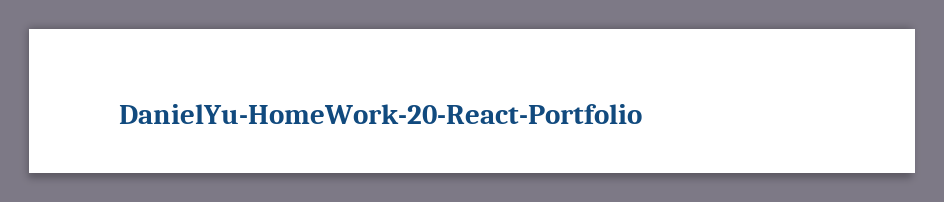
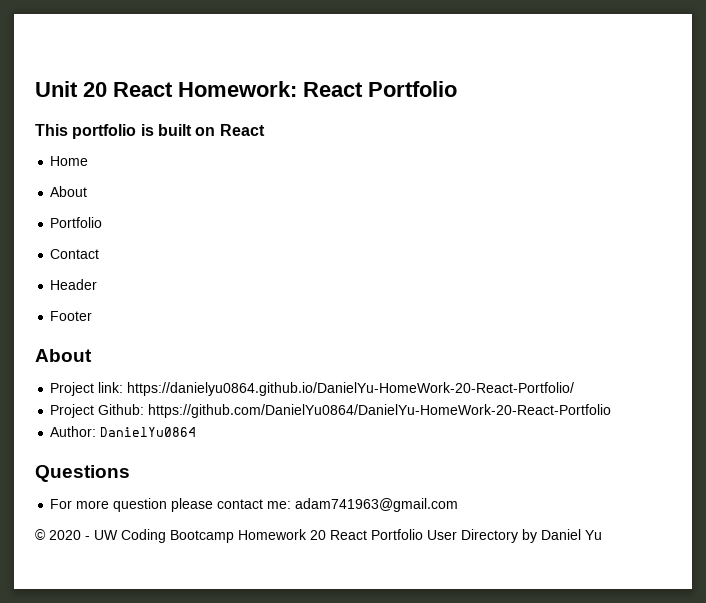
- DanielYu-HomeWork-20-React-Portfolio
+ Unit 20 React Homework: React Portfolio
+ This portfolio is built on React
+ Home
+ About
+ Portfolio
+ Contact
+ Header
+ Footer
+ About
+ Project link: https://danielyu0864.github.io/DanielYu-HomeWork-20-React-Portfolio/
+ Project Github: https://github.com/DanielYu0864/DanielYu-HomeWork-20-React-Portfolio
+ Author: DanielYu0864
+ Questions
+ For more question please contact me: adam741963@gmail.com
+ © 2020 - UW Coding Bootcamp Homework 20 React Portfolio User Directory by Daniel Yu

